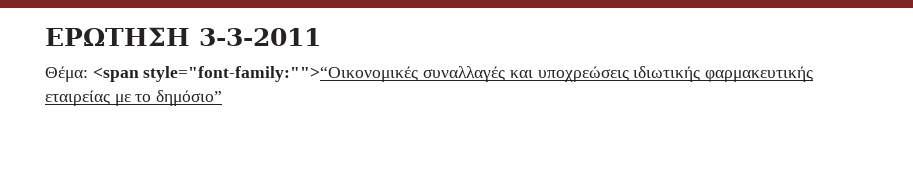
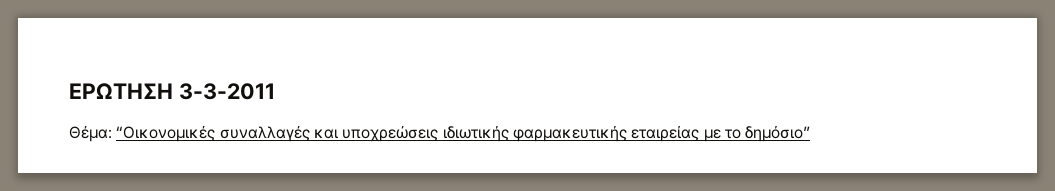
- Θέμα: <span style="font-family:"">“Οικονομικές συναλλαγές και υποχρεώσεις ιδιωτικής φαρμακευτικής εταιρείας με το δημόσιο”
+ Θέμα: “Οικονομικές συναλλαγές και υποχρεώσεις ιδιωτικής φαρμακευτικής εταιρείας με το δημόσιο”

